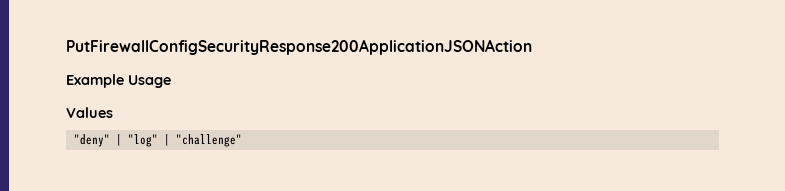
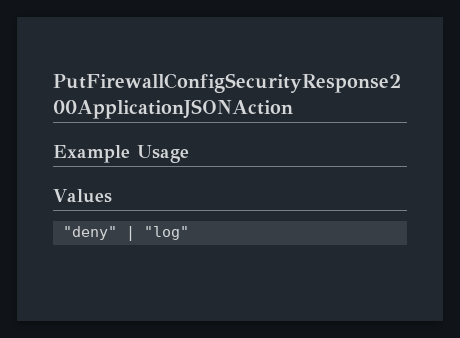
- "deny" | "log" | "challenge"
+ "deny" | "log"

